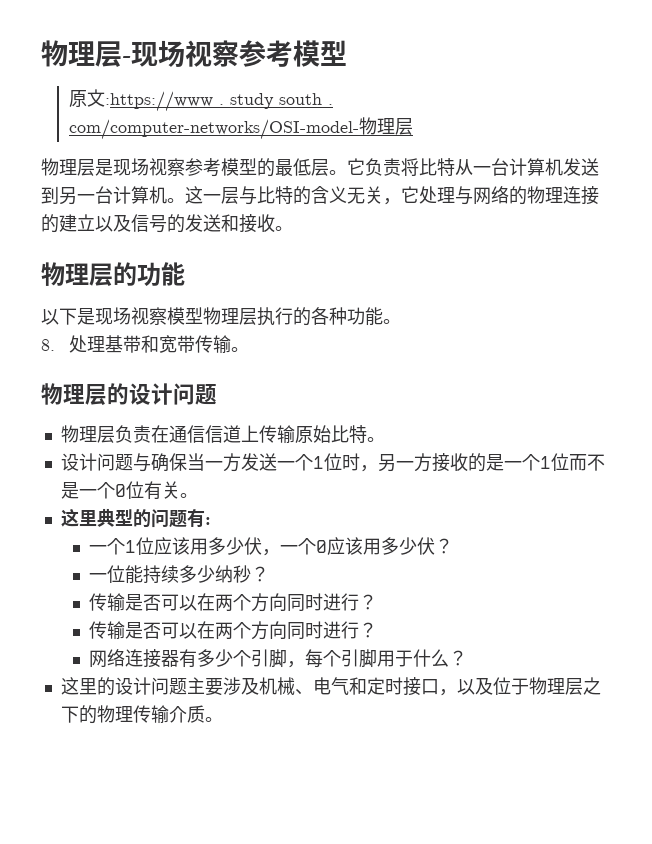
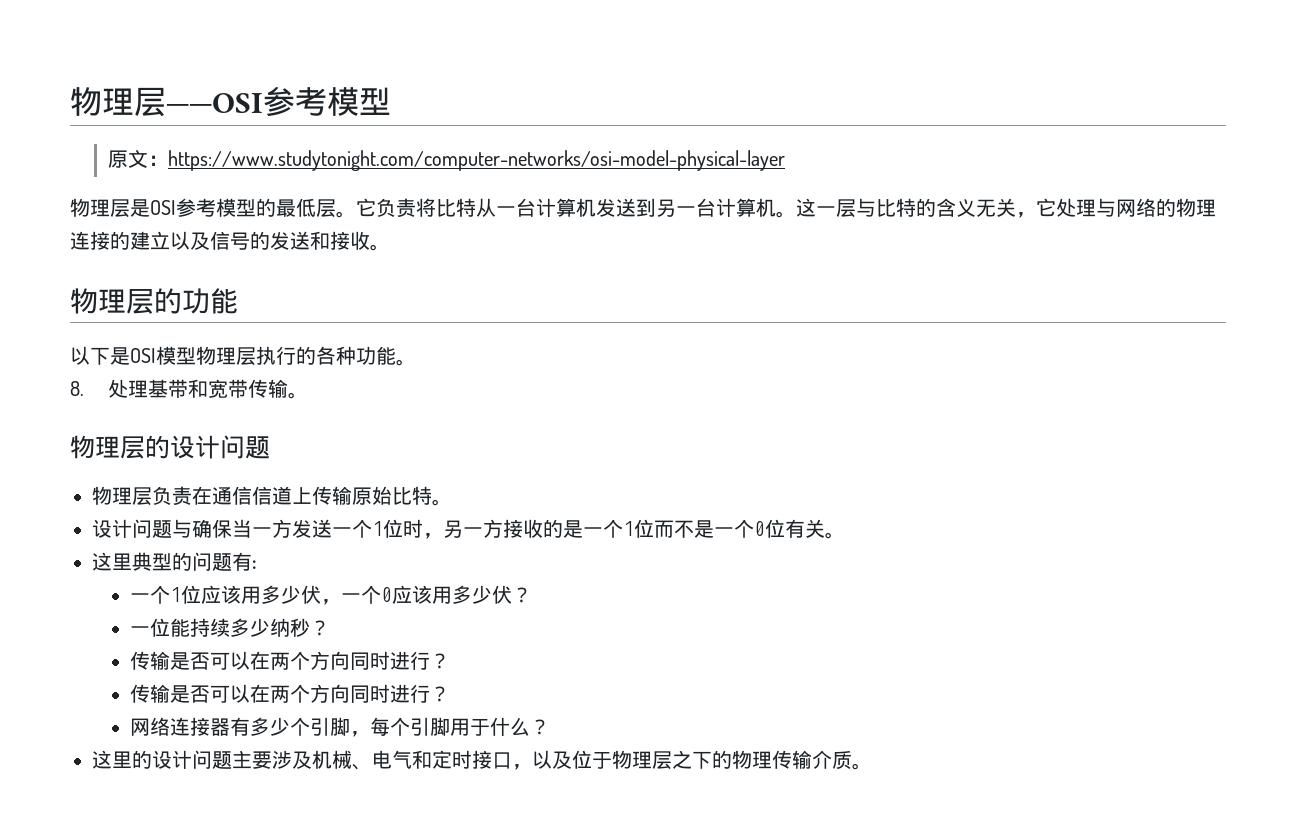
- 物理层-现场视察参考模型
+ 物理层——OSI参考模型
- 原文:https://www . study south . com/computer-networks/OSI-model-物理层
+ 原文：https://www.studytonight.com/computer-networks/osi-model-physical-layer
- 物理层是现场视察参考模型的最低层。
+ 物理层是OSI参考模型的最低层。
- 以下是现场视察模型物理层执行的各种功能。
+ 以下是OSI模型物理层执行的各种功能。

